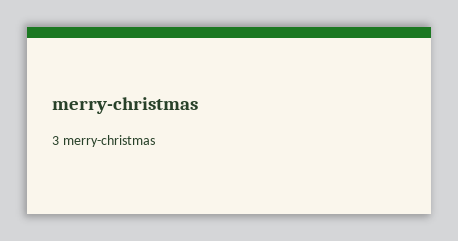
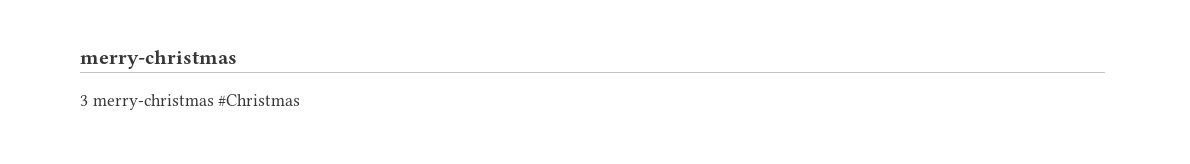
- 3 merry-christmas
+ 3 merry-christmas #Christmas

